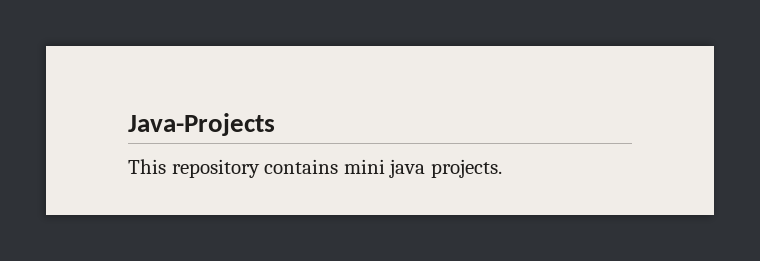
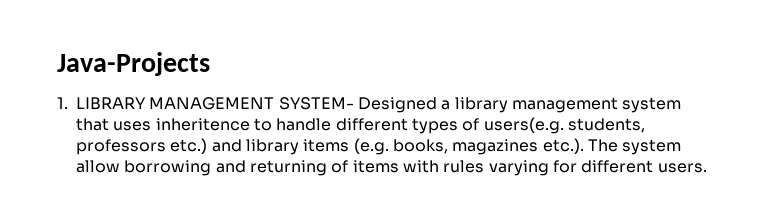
- This repository contains mini java projects.
+ 1. LIBRARY MANAGEMENT SYSTEM- Designed a library management system that uses inheritence to handle different types of users(e.g. students, professors etc.) and library items (e.g. books, magazines etc.). The system allow borrowing and returning of items with rules varying for different users.

